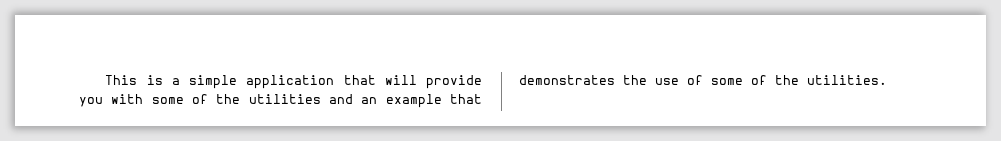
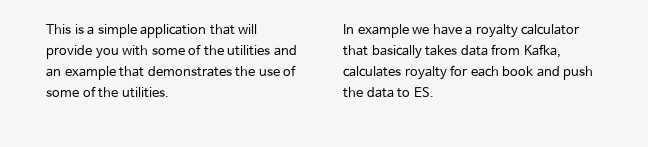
+ In example we have a royalty calculator that basically takes data from Kafka, calculates royalty for each book and push the data to ES.

